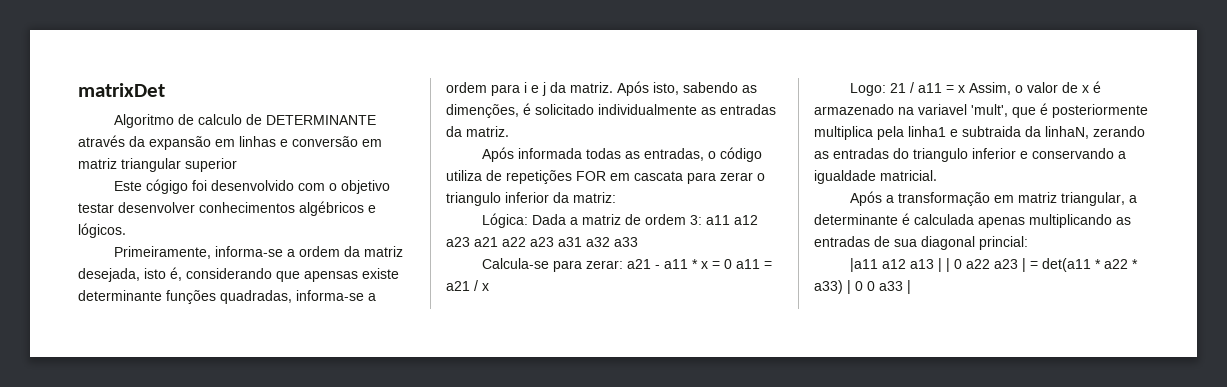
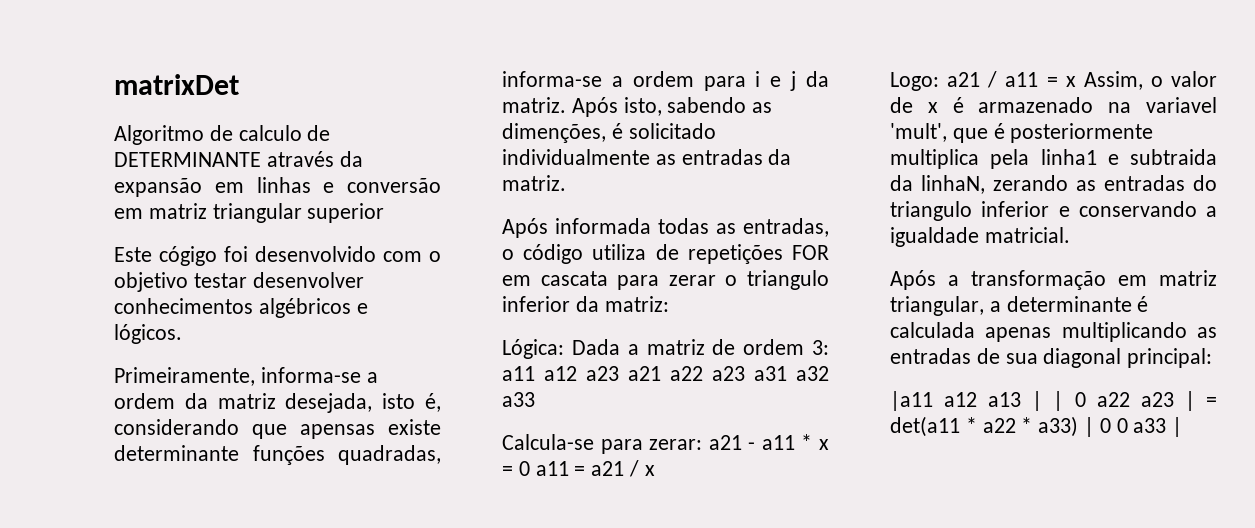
- Logo: 21 / a11 = x Assim, o valor de x é armazenado na variavel 'mult', que é posteriormente multiplica pela linha1 e subtraida da linhaN, zerando as entradas do triangulo inferior e conservando a igualdade matricial.
+ Logo: a21 / a11 = x Assim, o valor de x é armazenado na variavel 'mult', que é posteriormente multiplica pela linha1 e subtraida da linhaN, zerando as entradas do triangulo inferior e conservando a igualdade matricial.
- Após a transformação em matriz triangular, a determinante é calculada apenas multiplicando as entradas de sua diagonal princial:
+ Após a transformação em matriz triangular, a determinante é calculada apenas multiplicando as entradas de sua diagonal principal:

